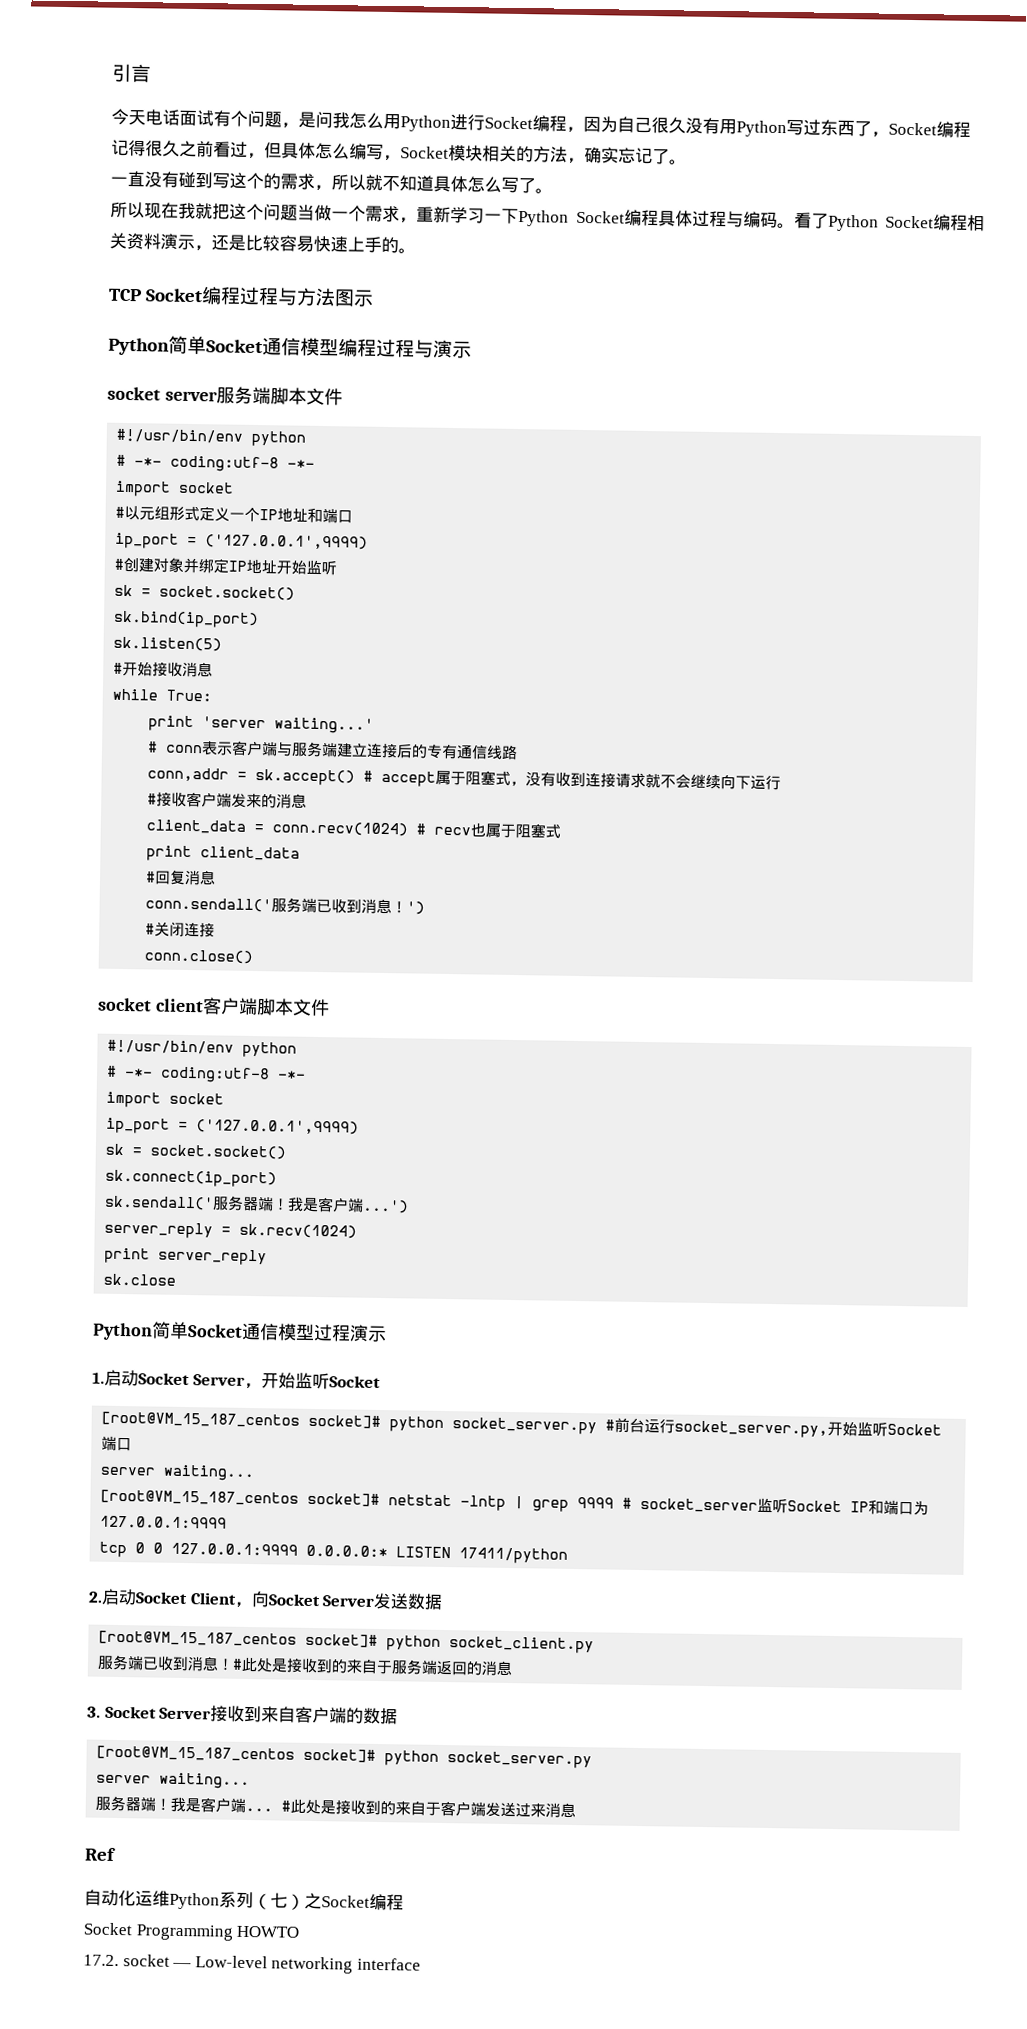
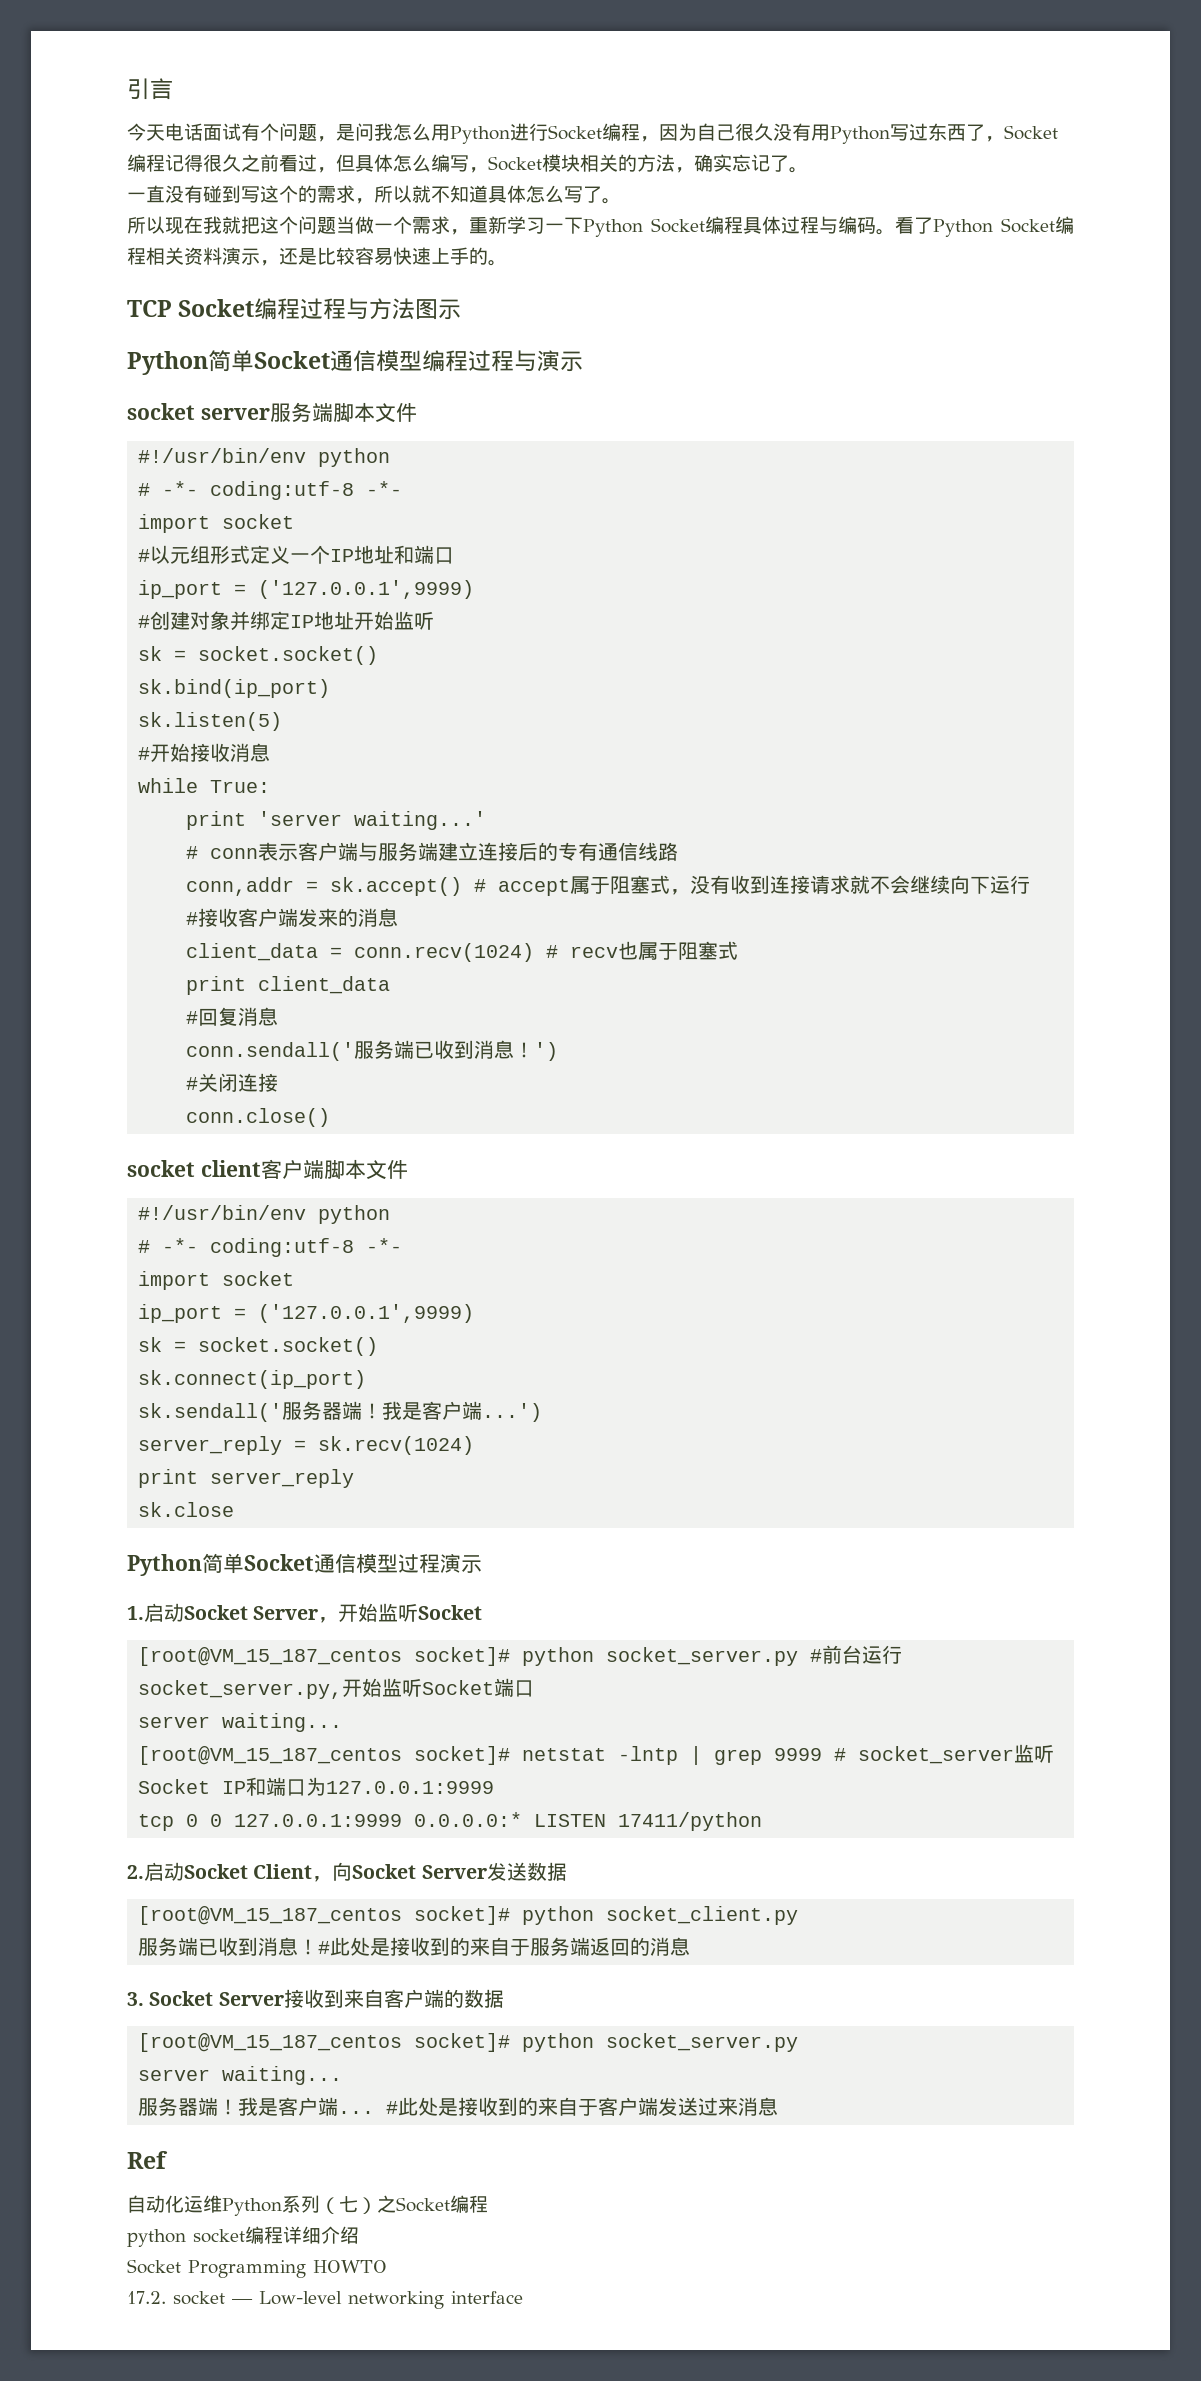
+ python socket编程详细介绍

